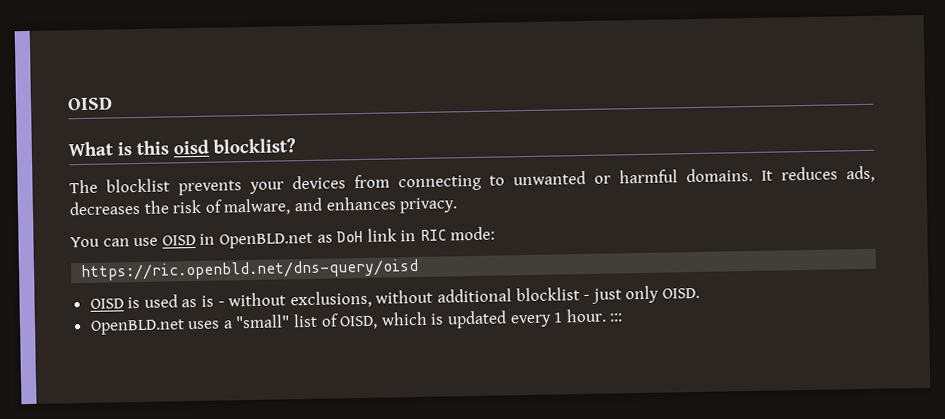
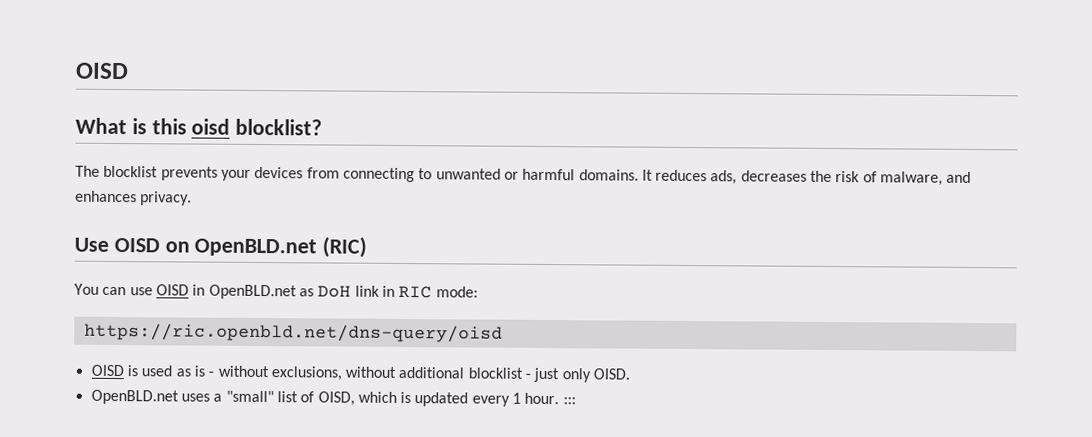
+ Use OISD on OpenBLD.net (RIC)

